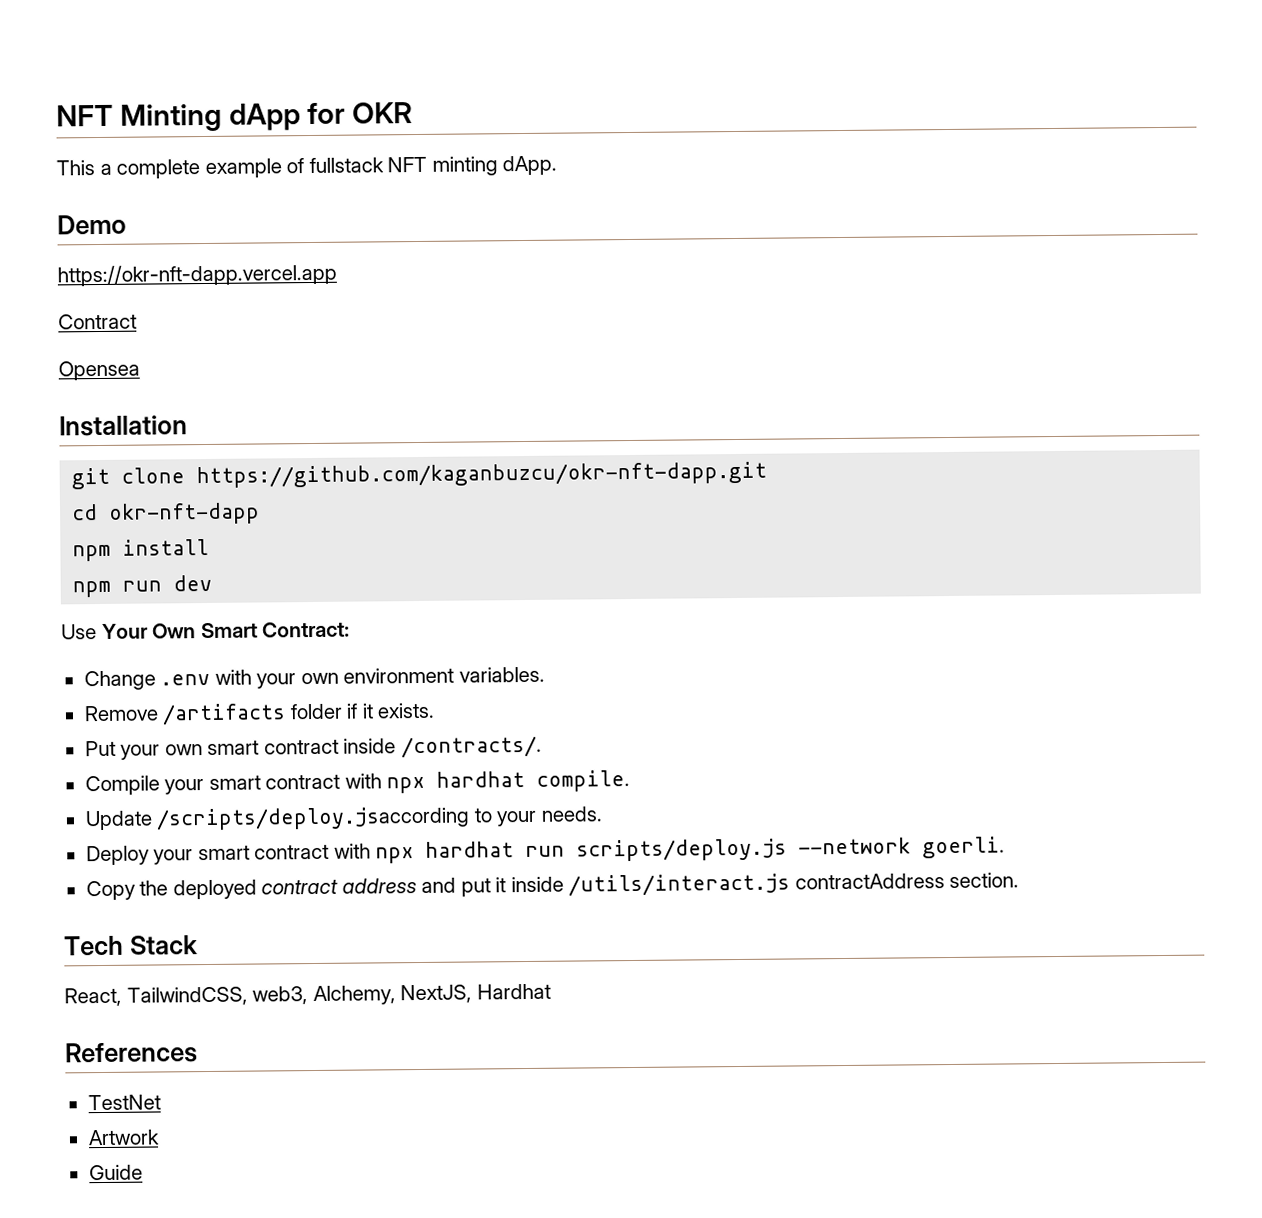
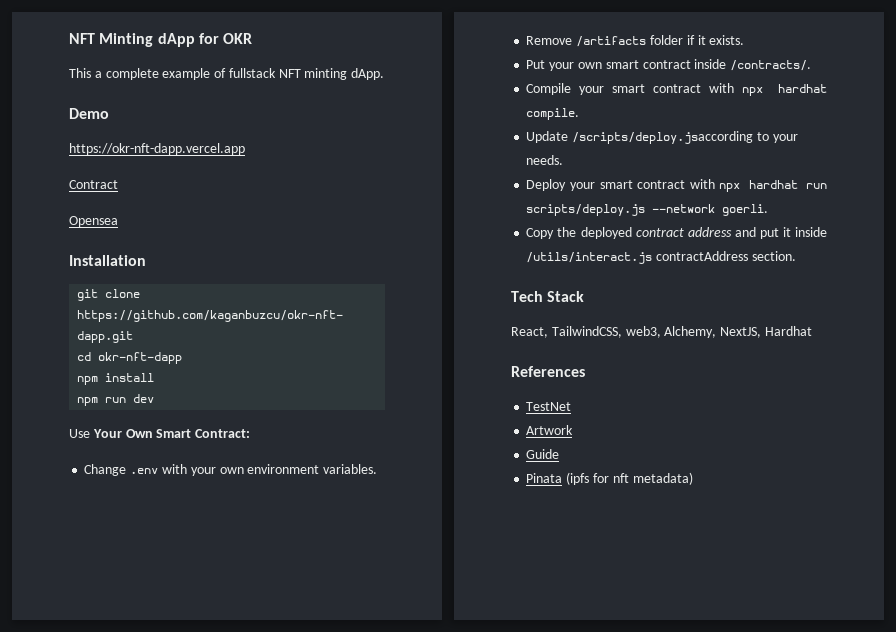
+ Pinata (ipfs for nft metadata)

